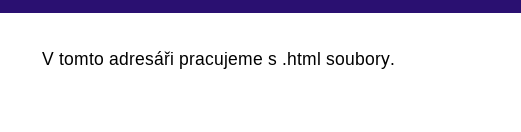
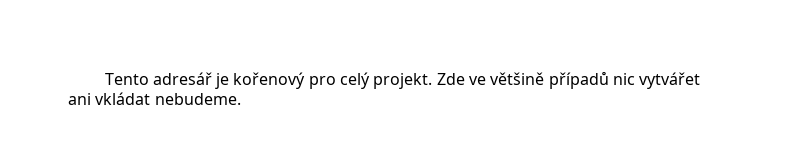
- V tomto adresáři pracujeme s .html soubory.
+ Tento adresář je kořenový pro celý projekt. Zde ve většině případů nic vytvářet ani vkládat nebudeme.

